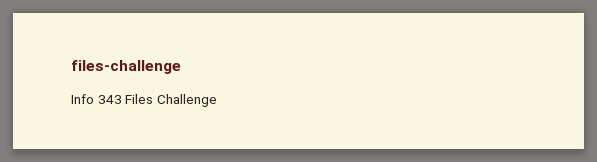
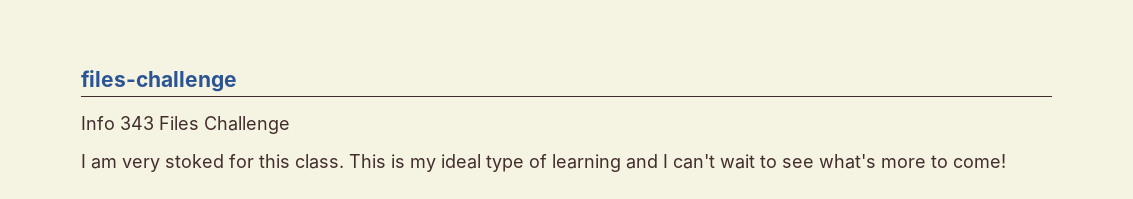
+ I am very stoked for this class. This is my ideal type of learning and I can't wait to see what's more to come!

